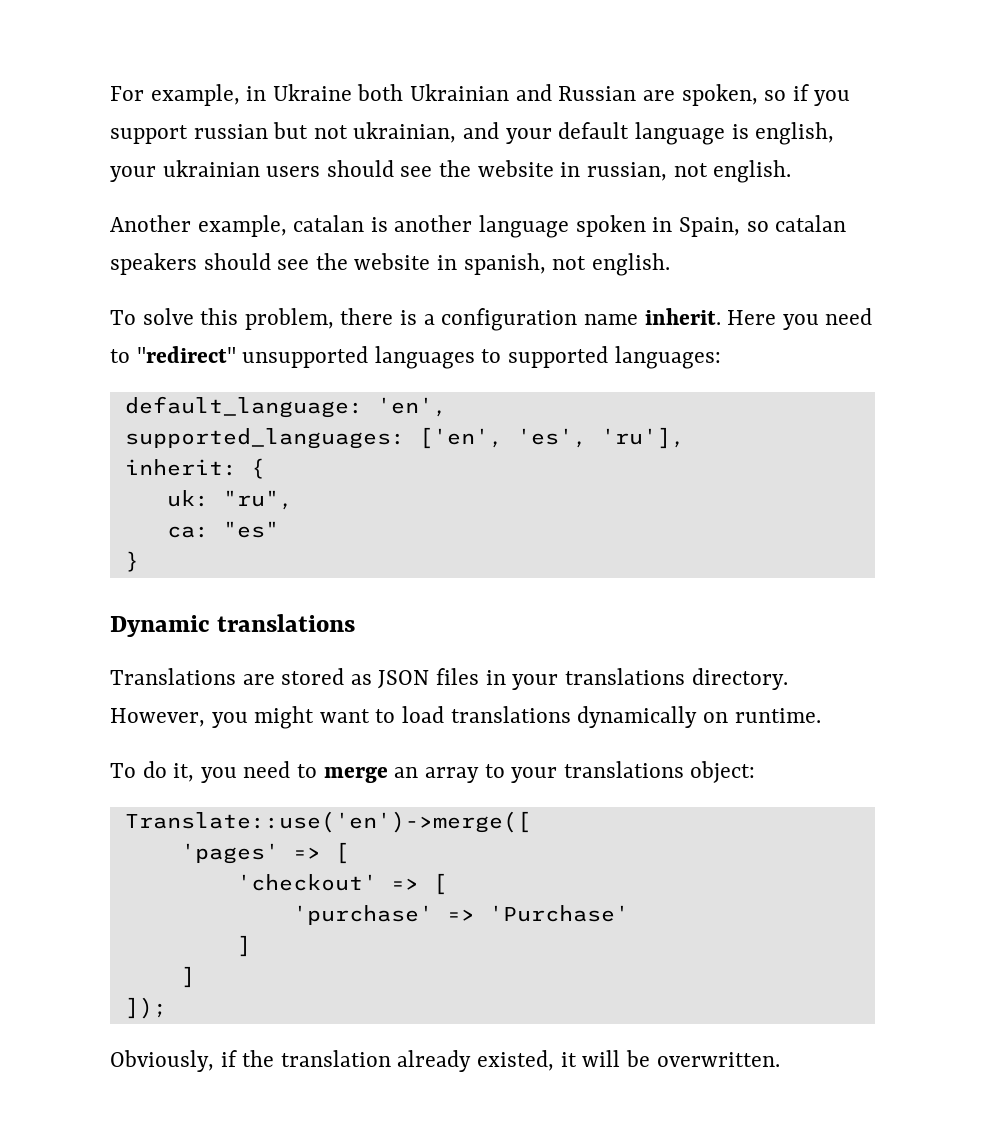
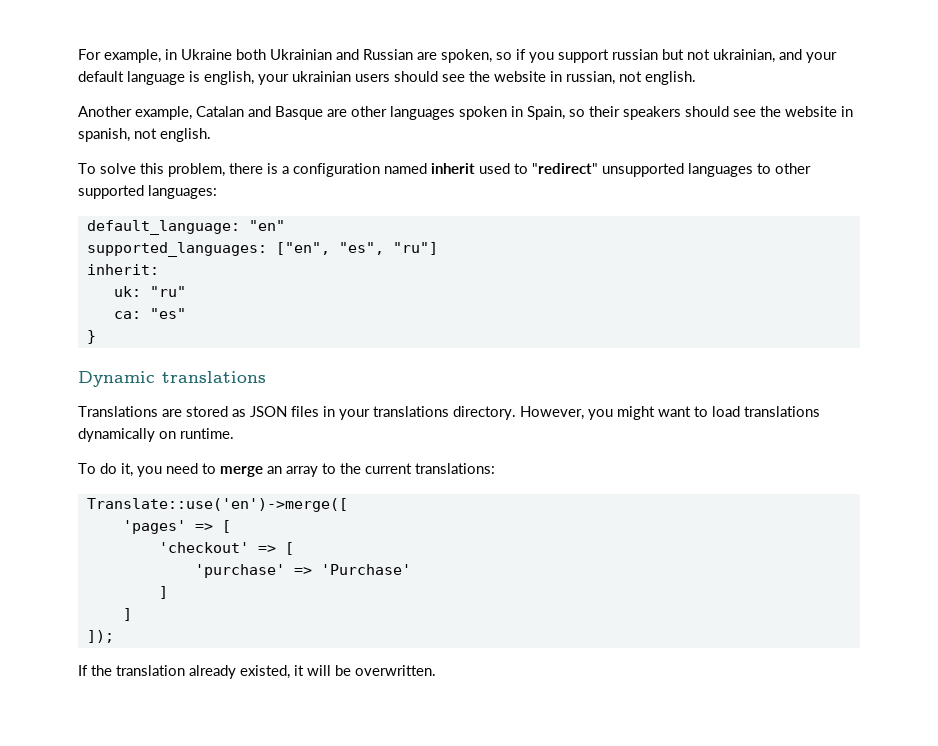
- Another example, catalan is another language spoken in Spain, so catalan speakers should see the website in spanish, not english.
+ Another example, Catalan and Basque are other languages spoken in Spain, so their speakers should see the website in spanish, not english.
- To solve this problem, there is a configuration name inherit. Here you need to "redirect" unsupported languages to supported languages:
+ To solve this problem, there is a configuration named inherit used to "redirect" unsupported languages to other supported languages:
- default_language: 'en',
+ default_language: "en"
- supported_languages: ['en', 'es', 'ru'],
+ supported_languages: ["en", "es", "ru"]
- inherit: {
+ inherit:
- uk: "ru",
+ uk: "ru"
- To do it, you need to merge an array to your translations object:
+ To do it, you need to merge an array to the current translations:
- Obviously, if the translation already existed, it will be overwritten.
+ If the translation already existed, it will be overwritten.

